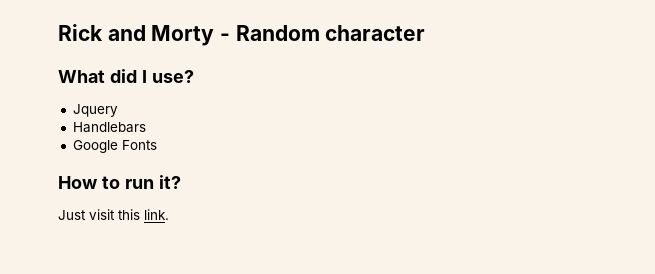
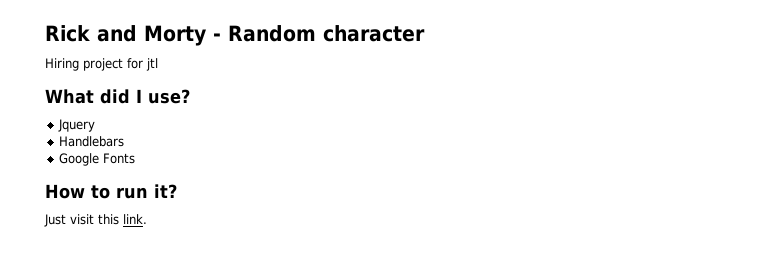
+ Hiring project for jtl

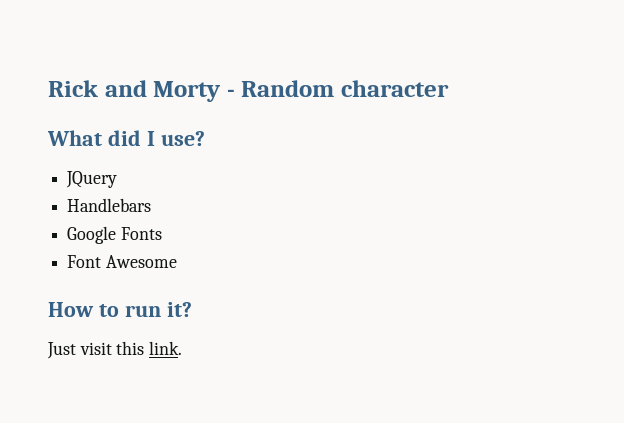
- Hiring project for jtl
- Jquery
+ JQuery
+ Font Awesome

